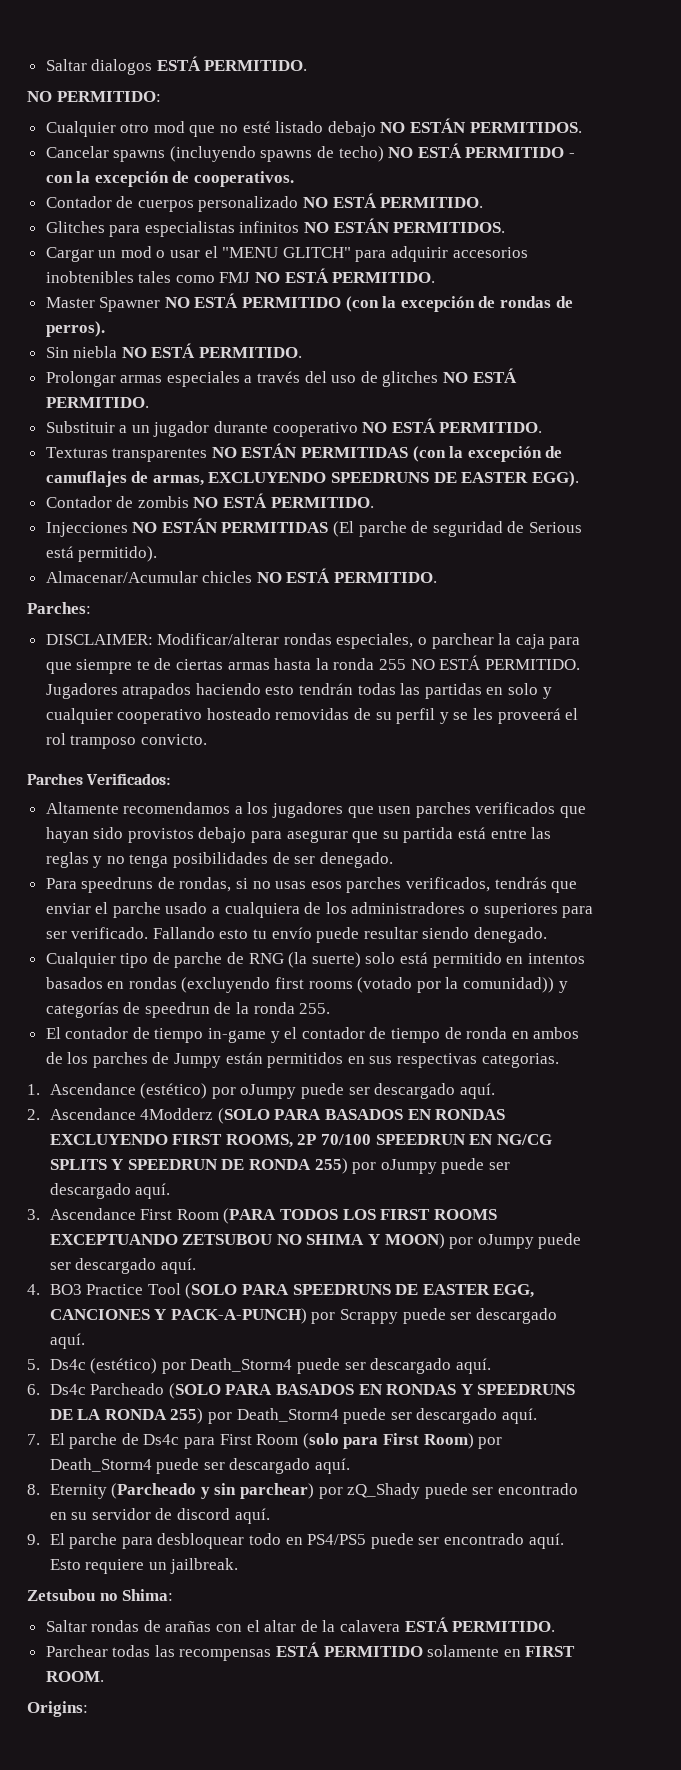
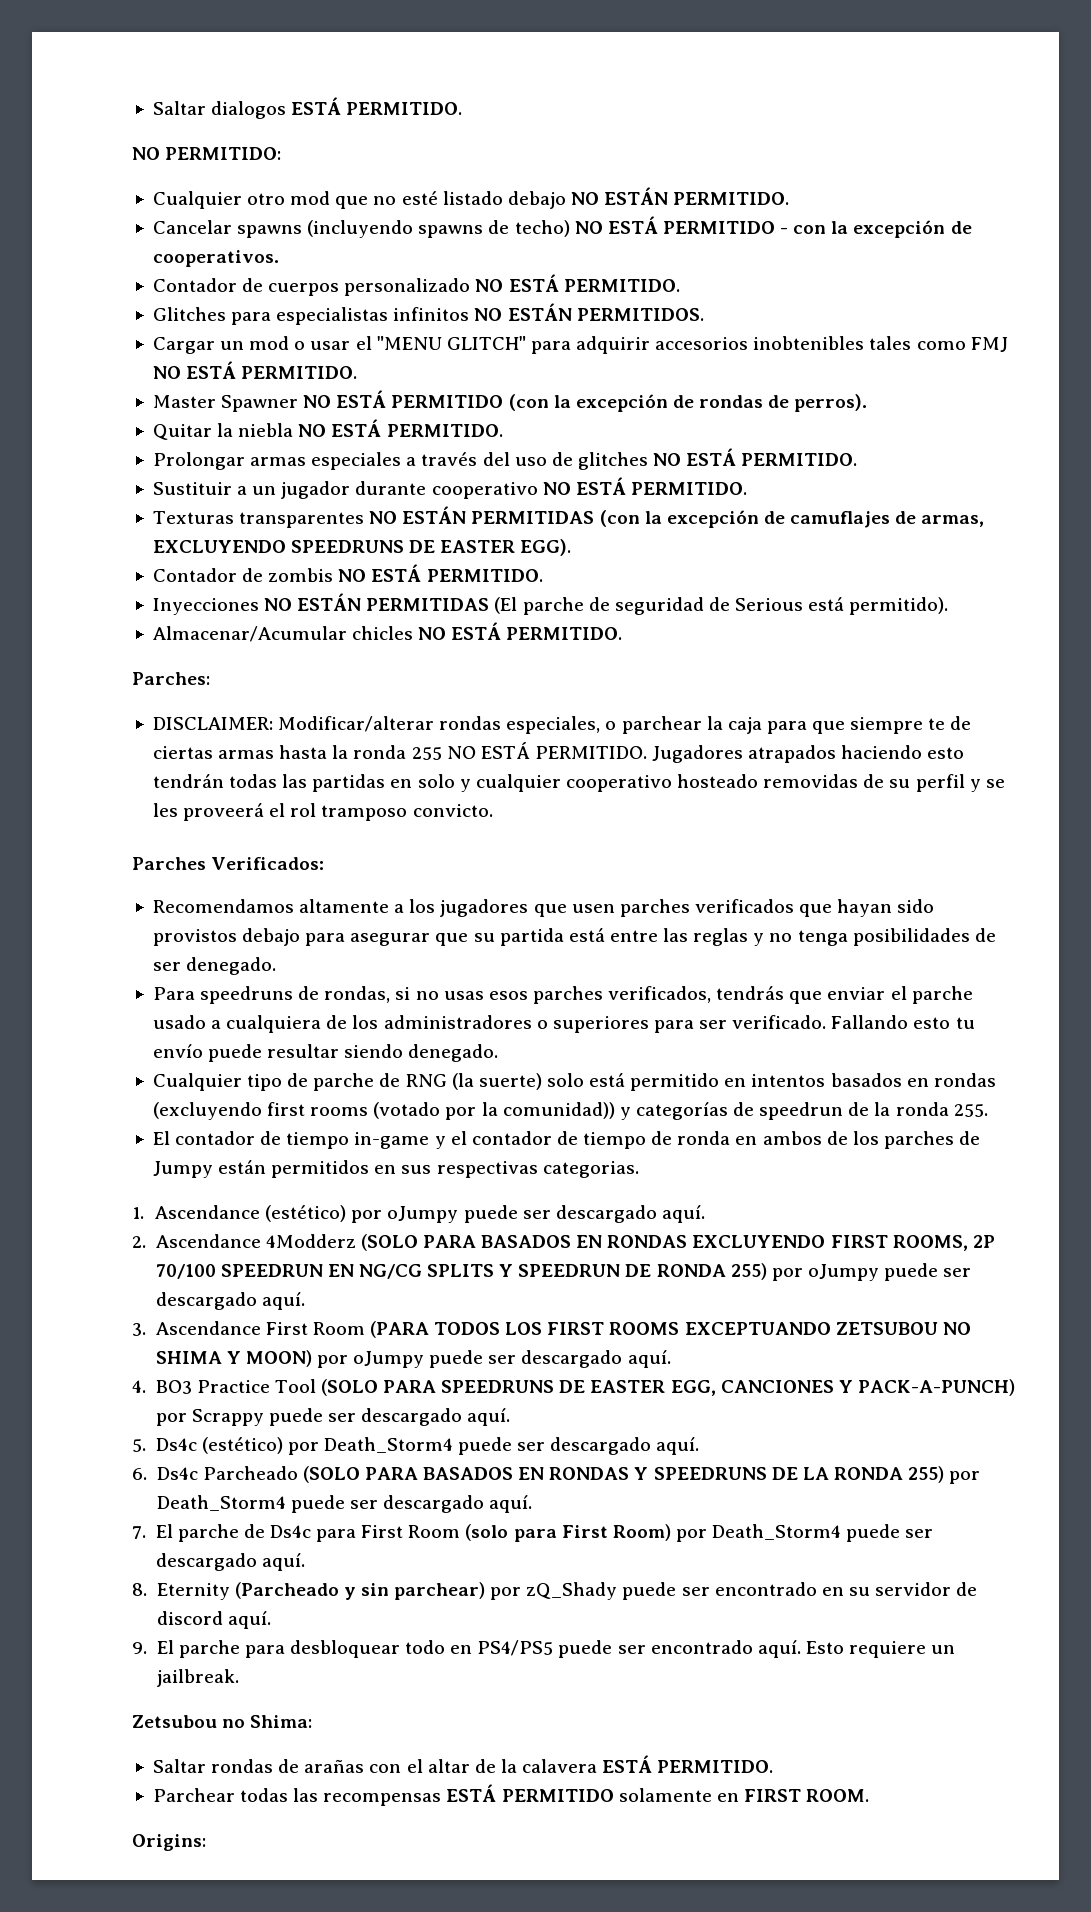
- Cualquier otro mod que no esté listado debajo NO ESTÁN PERMITIDOS.
+ Cualquier otro mod que no esté listado debajo NO ESTÁN PERMITIDO.
- Sin niebla NO ESTÁ PERMITIDO.
+ Quitar la niebla NO ESTÁ PERMITIDO.
- Substituir a un jugador durante cooperativo NO ESTÁ PERMITIDO.
+ Sustituir a un jugador durante cooperativo NO ESTÁ PERMITIDO.
- Injecciones NO ESTÁN PERMITIDAS (El parche de seguridad de Serious está permitido).
+ Inyecciones NO ESTÁN PERMITIDAS (El parche de seguridad de Serious está permitido).
- Altamente recomendamos a los jugadores que usen parches verificados que hayan sido provistos debajo para asegurar que su partida está entre las reglas y no tenga posibilidades de ser denegado.
+ Recomendamos altamente a los jugadores que usen parches verificados que hayan sido provistos debajo para asegurar que su partida está entre las reglas y no tenga posibilidades de ser denegado.

